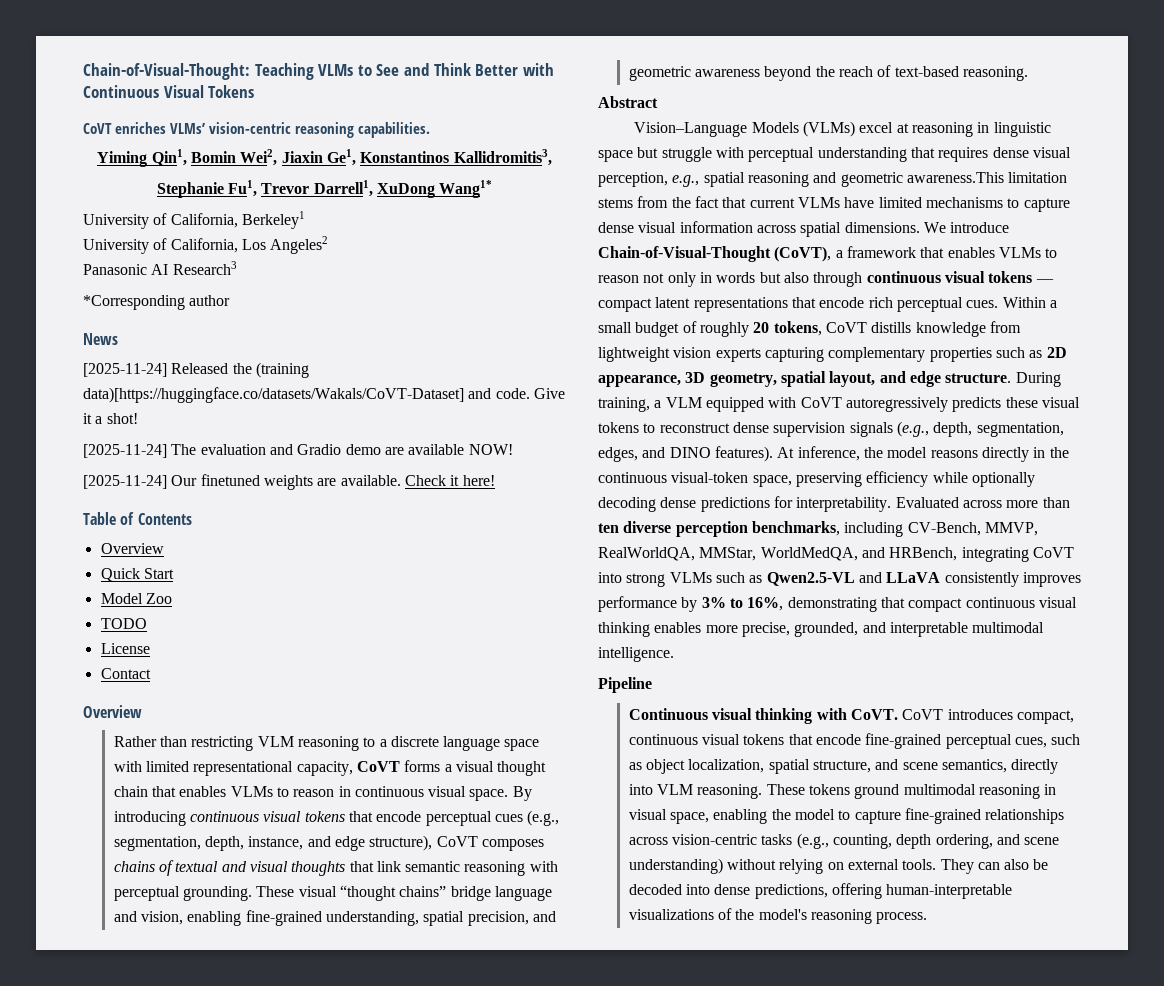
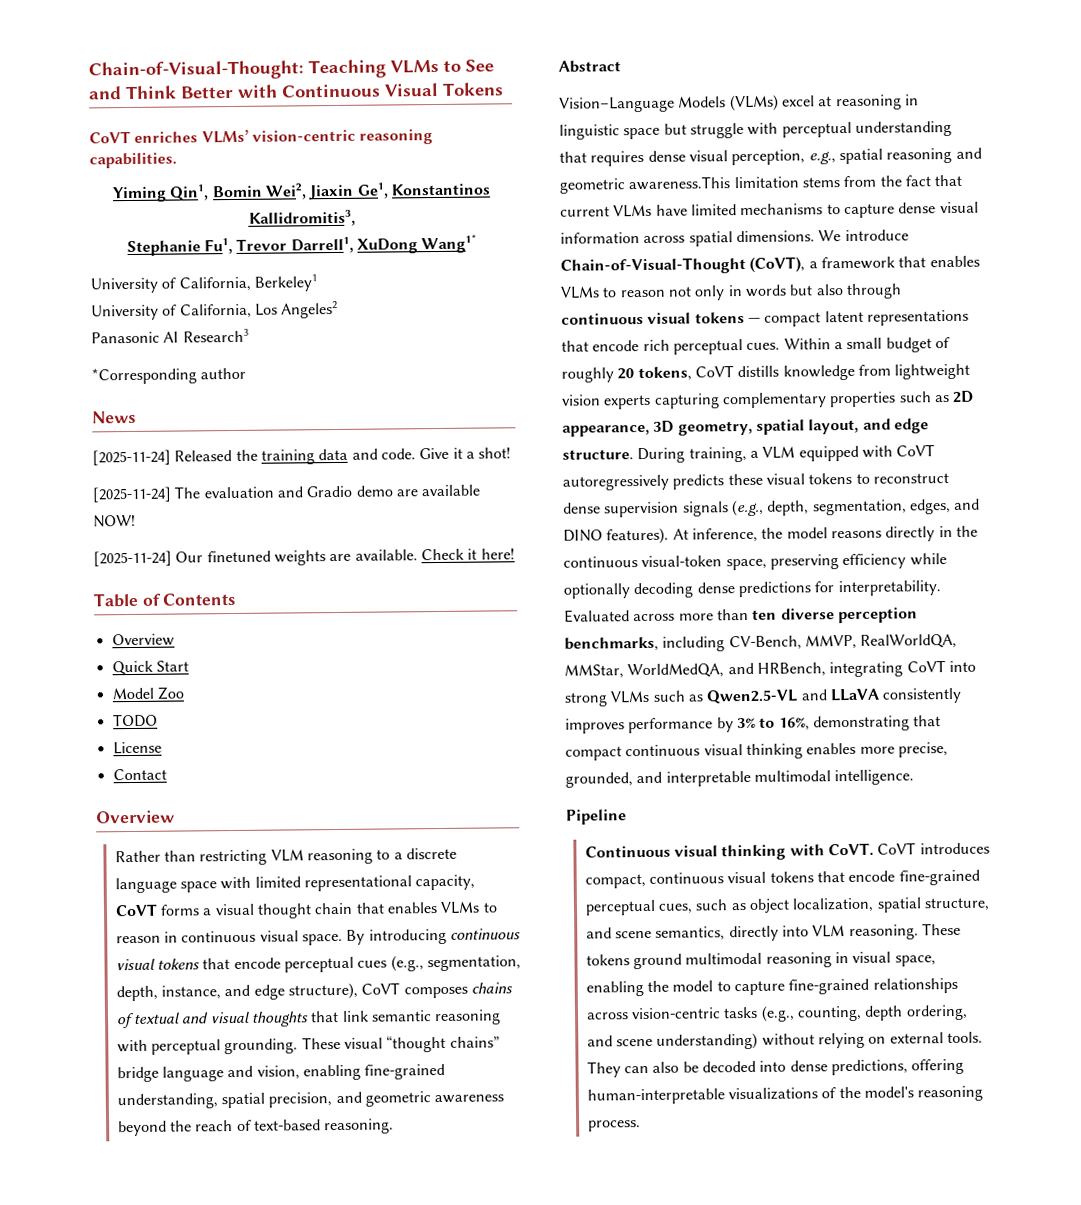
- [2025-11-24] Released the (training data)[https://huggingface.co/datasets/Wakals/CoVT-Dataset] and code.
+ [2025-11-24] Released the training data and code.

